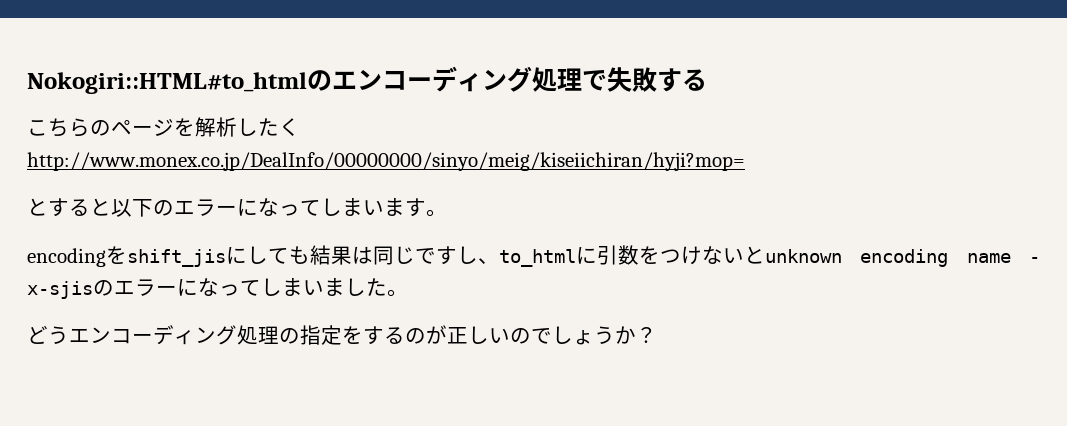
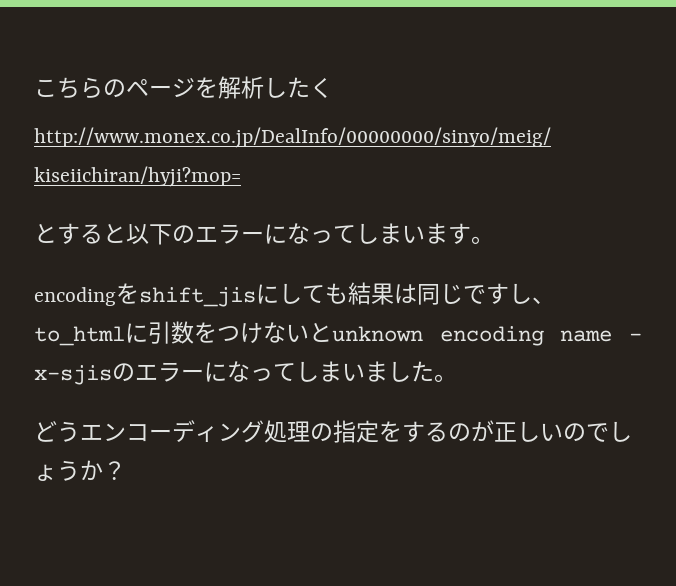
- Nokogiri::HTML#to_htmlのエンコーディング処理で失敗する

